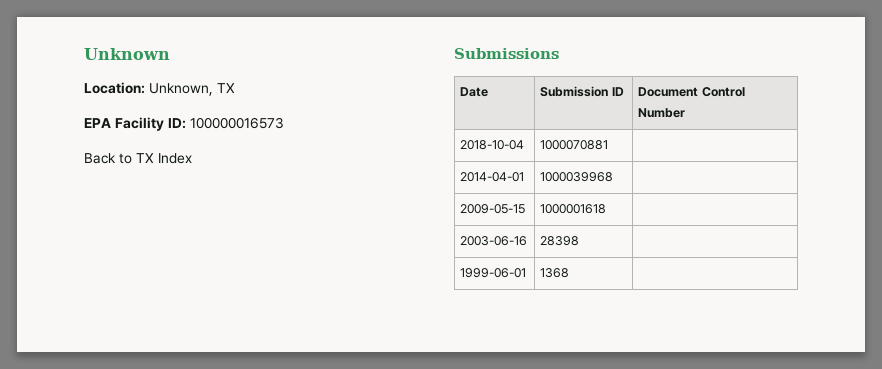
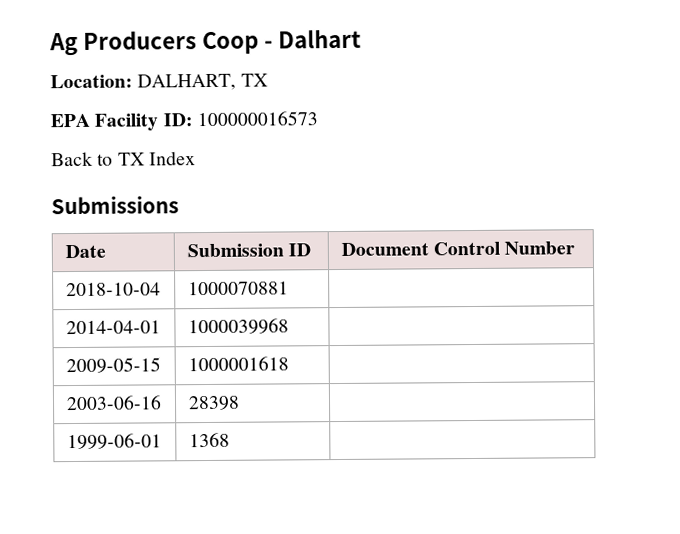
- Unknown
+ Ag Producers Coop - Dalhart
- Location: Unknown, TX
+ Location: DALHART, TX

